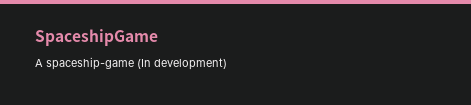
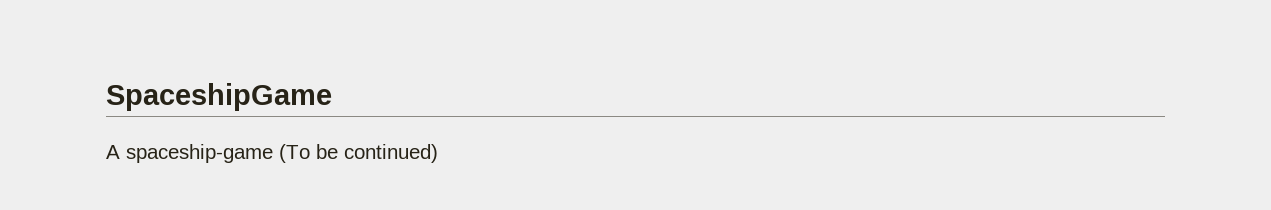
- A spaceship-game (In development)
+ A spaceship-game (To be continued)

